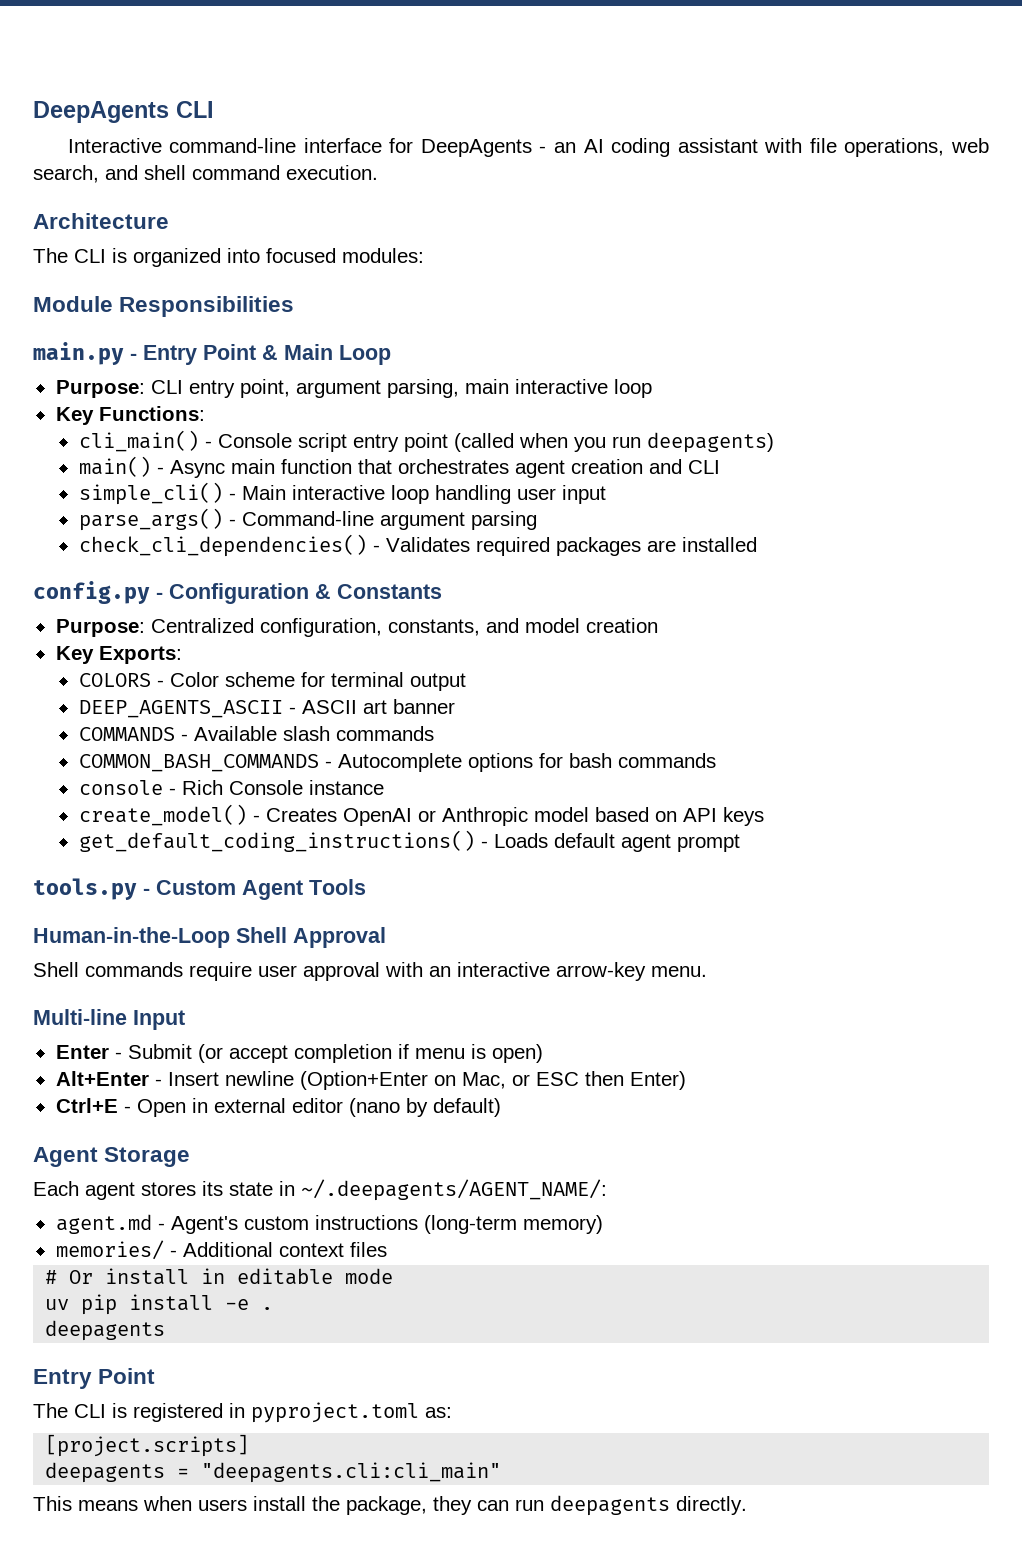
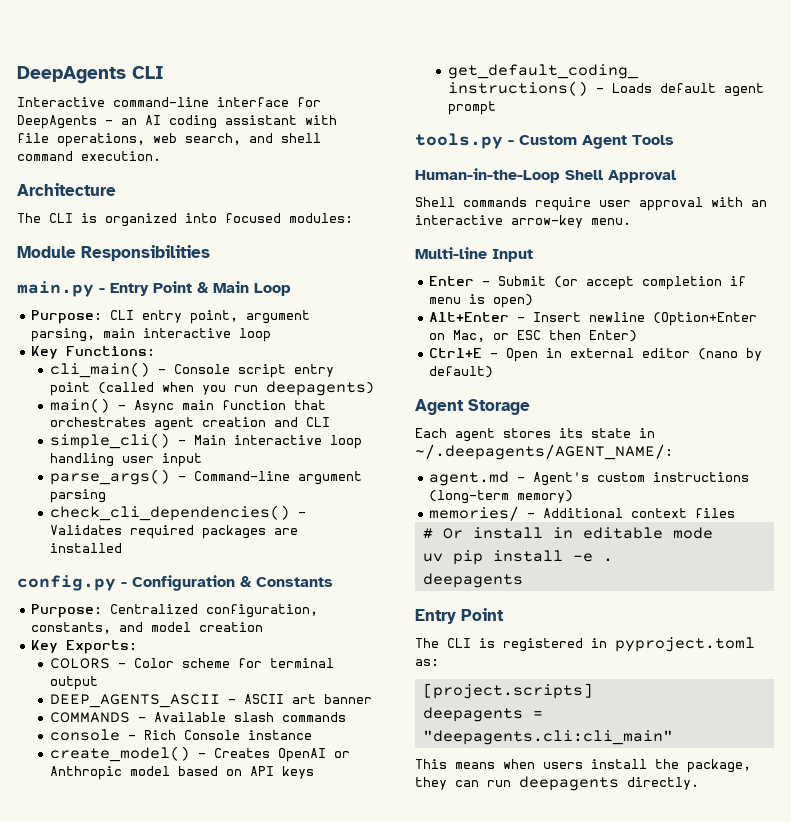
- COMMON_BASH_COMMANDS - Autocomplete options for bash commands

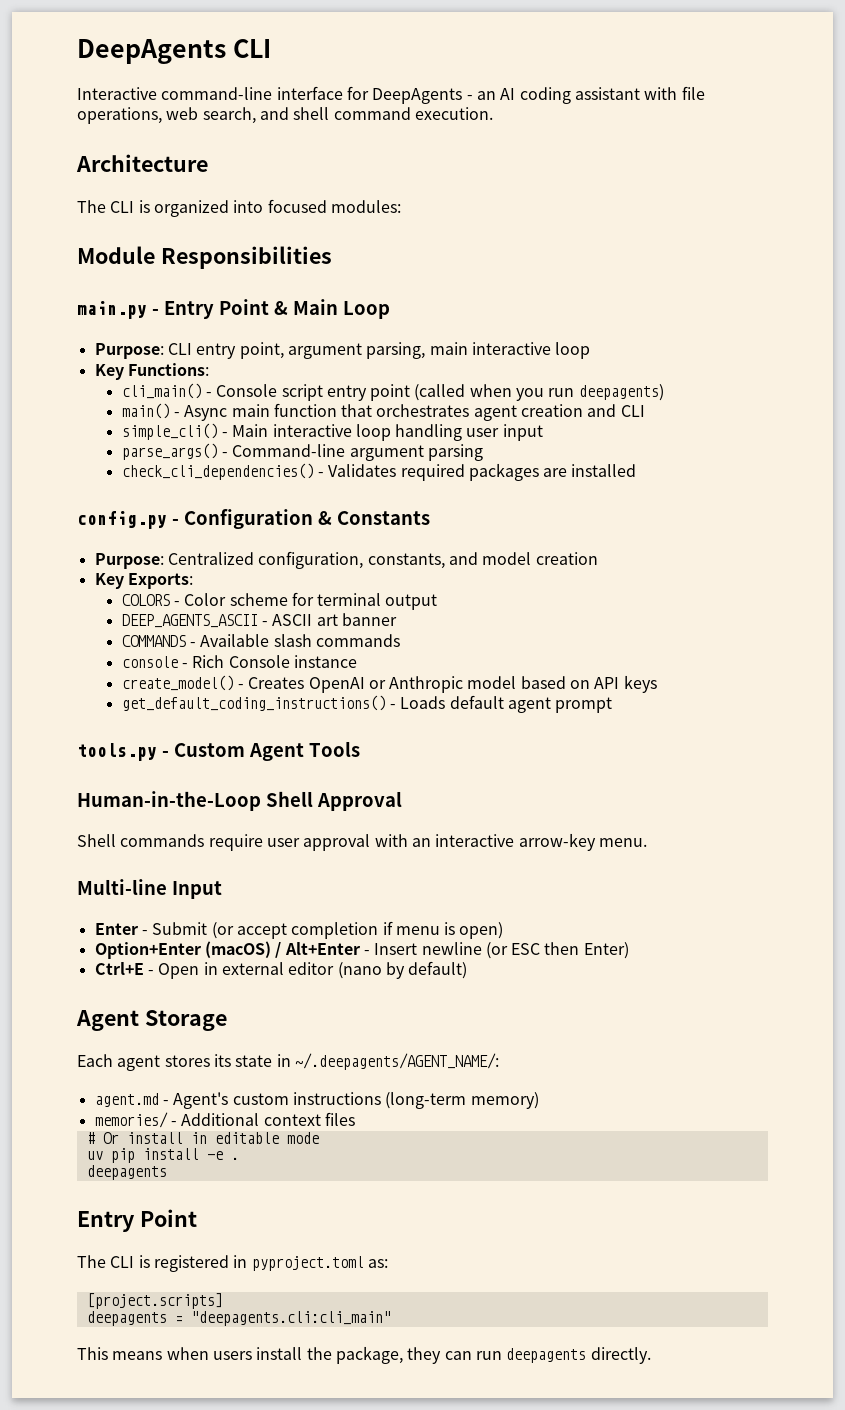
- Alt+Enter - Insert newline (Option+Enter on Mac, or ESC then Enter)
+ Option+Enter (macOS) / Alt+Enter - Insert newline (or ESC then Enter)

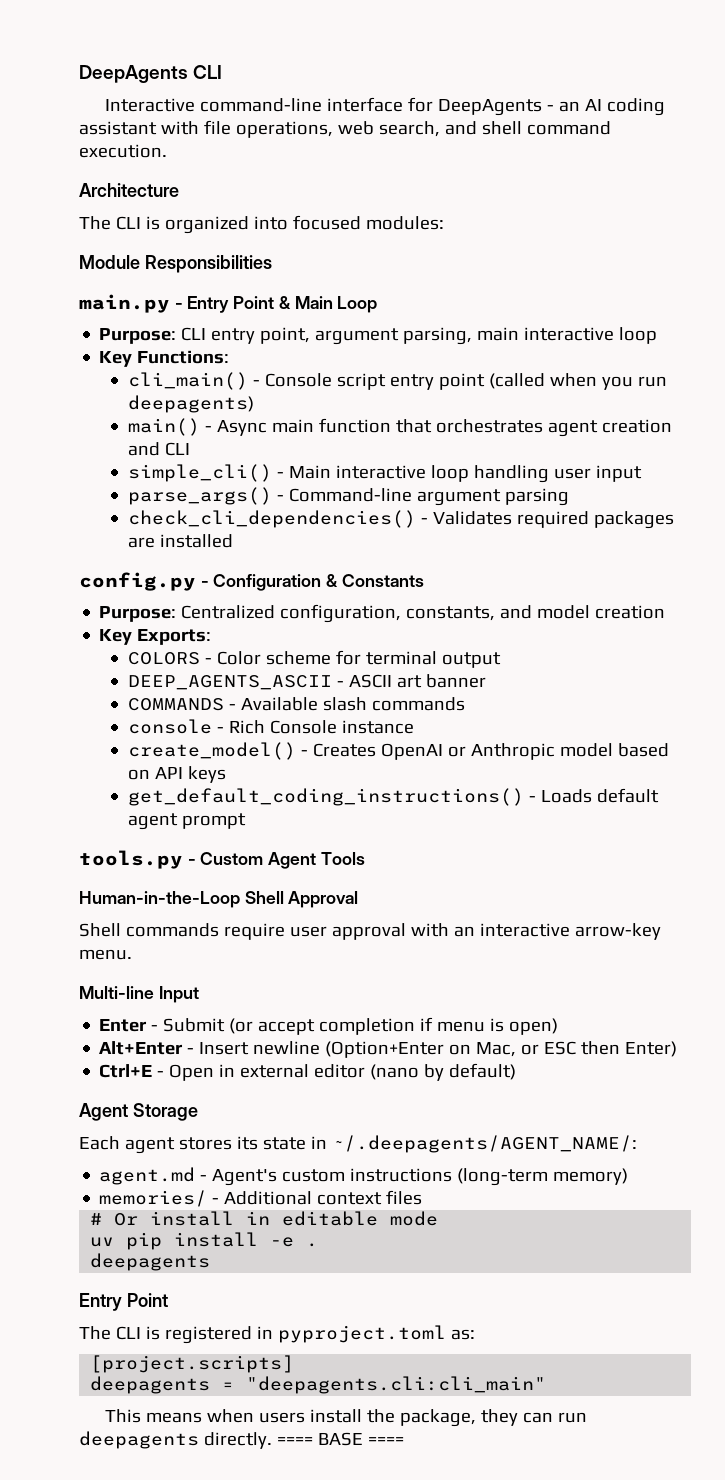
- Option+Enter (macOS) / Alt+Enter - Insert newline (or ESC then Enter)
+ Alt+Enter - Insert newline (Option+Enter on Mac, or ESC then Enter)
+ ==== BASE ====

